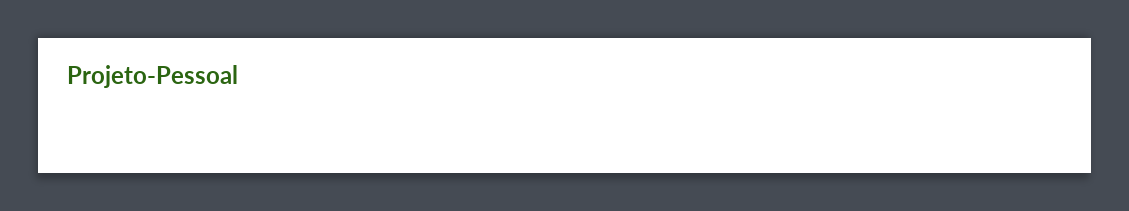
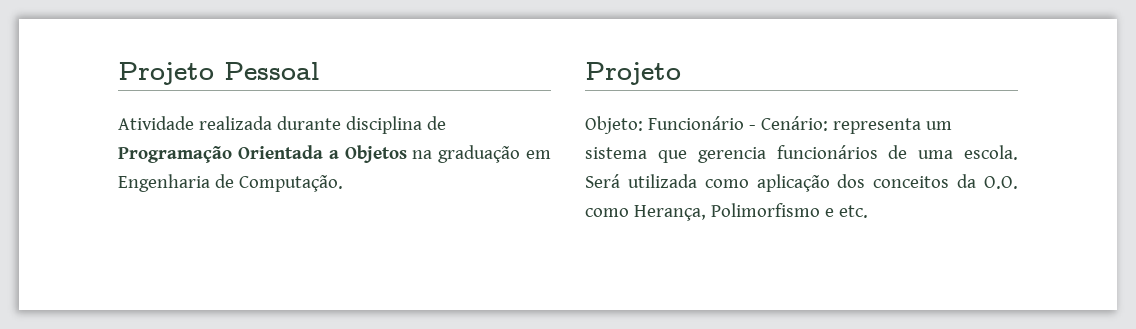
- Projeto-Pessoal
+ Projeto Pessoal
+ Atividade realizada durante disciplina de Programação Orientada a Objetos na graduação em Engenharia de Computação.
+ Projeto
+ Objeto: Funcionário - Cenário: representa um sistema que gerencia funcionários de uma escola. Será utilizada como aplicação dos conceitos da O.O. como Herança, Polimorfismo e etc.

